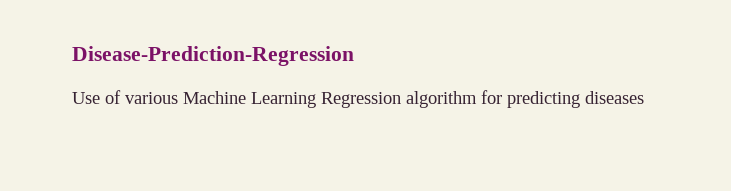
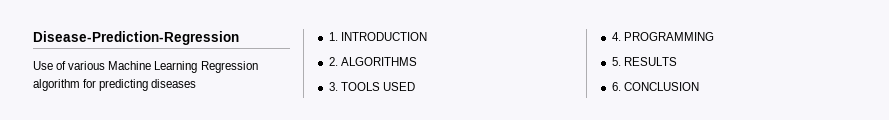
+ 1. INTRODUCTION
+ 2. ALGORITHMS
+ 3. TOOLS USED
+ 4. PROGRAMMING
+ 5. RESULTS
+ 6. CONCLUSION

